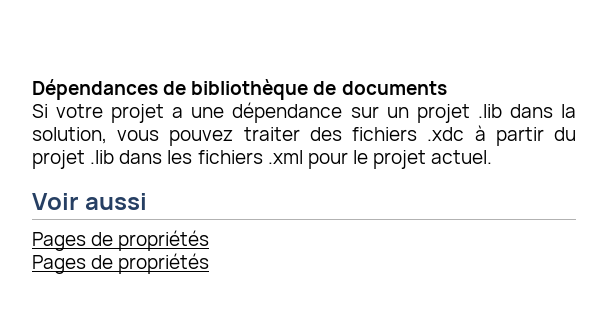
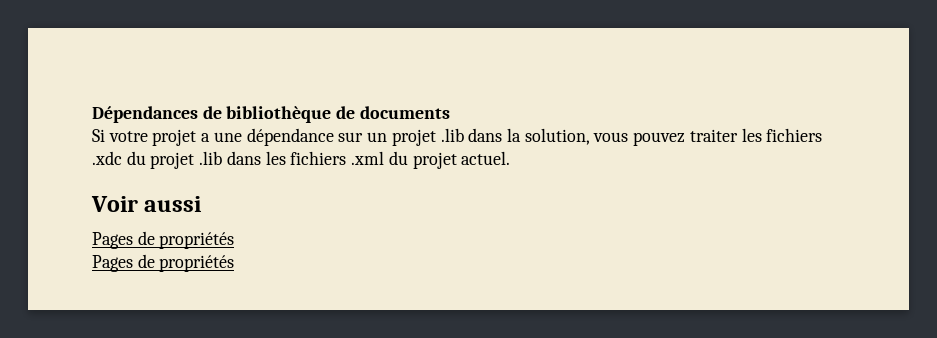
- Si votre projet a une dépendance sur un projet .lib dans la solution, vous pouvez traiter des fichiers .xdc à partir du projet .lib dans les fichiers .xml pour le projet actuel.
+ Si votre projet a une dépendance sur un projet .lib dans la solution, vous pouvez traiter les fichiers .xdc du projet .lib dans les fichiers .xml du projet actuel.

